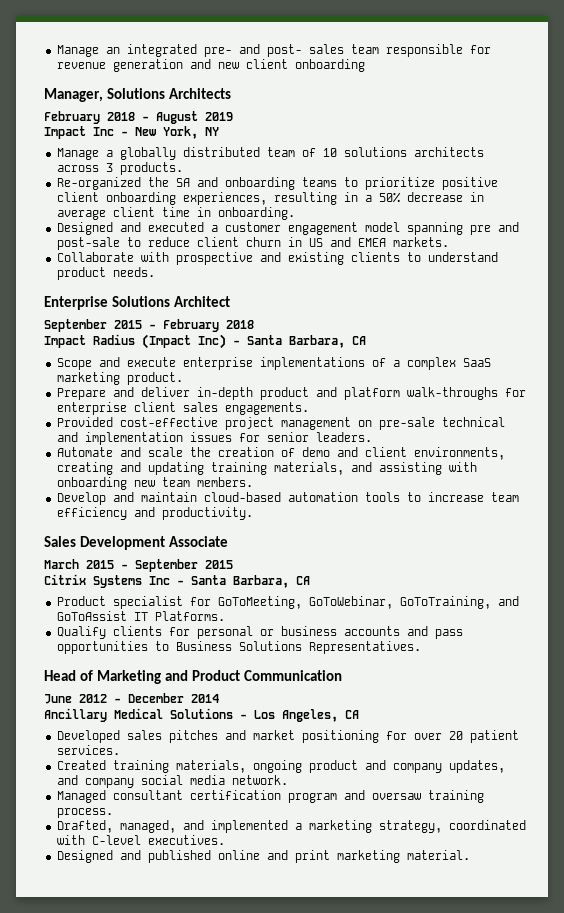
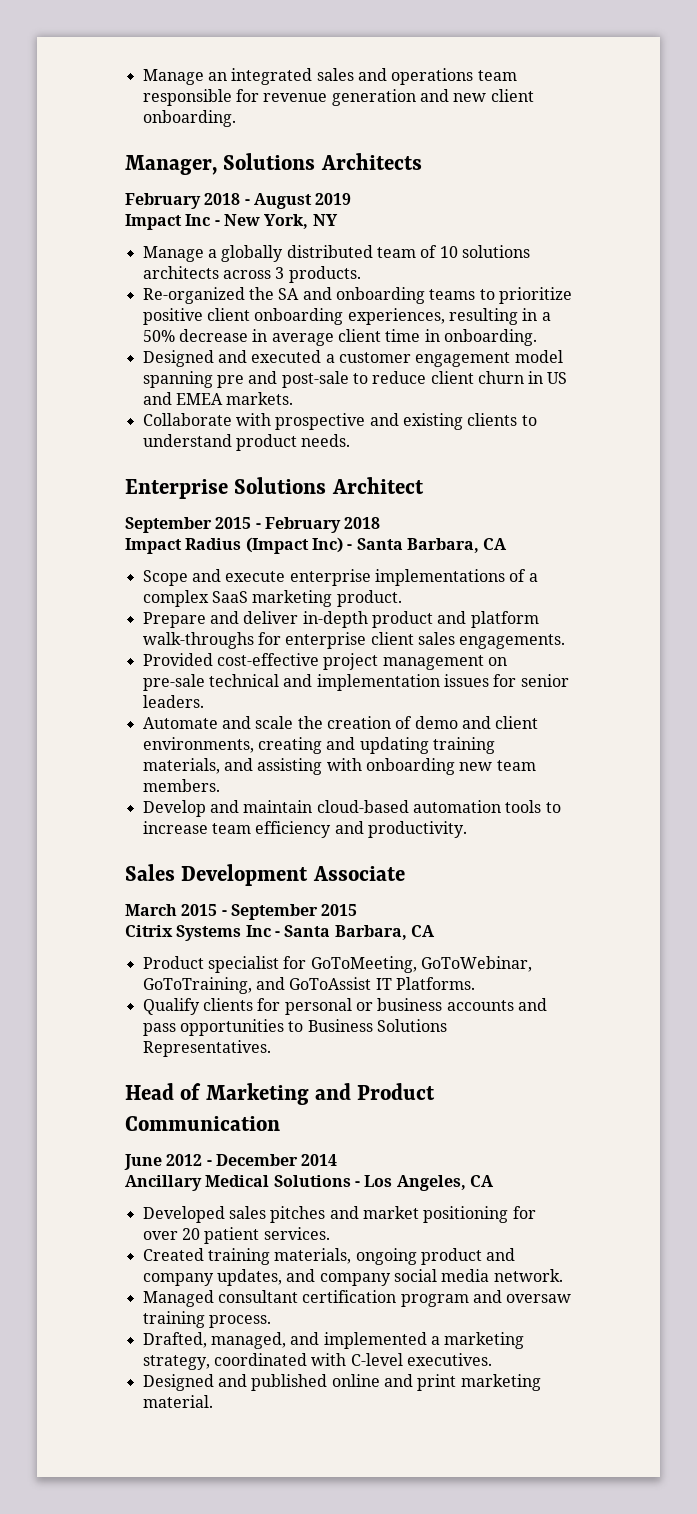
- Manage an integrated pre- and post- sales team responsible for revenue generation and new client onboarding
+ Manage an integrated sales and operations team responsible for revenue generation and new client onboarding.

